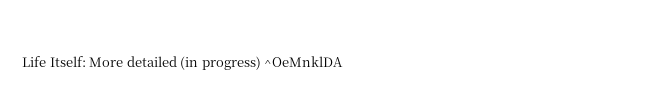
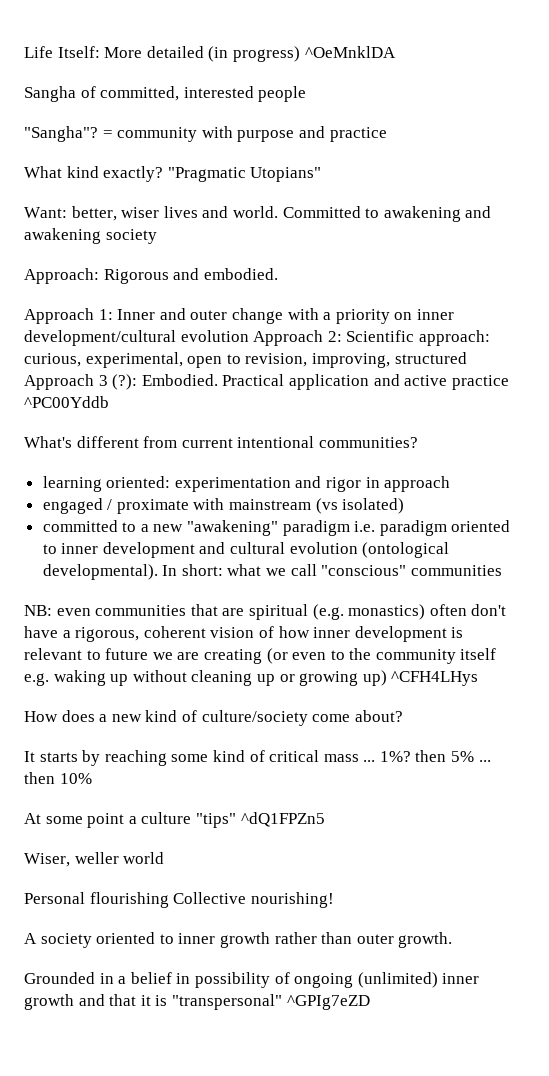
+ Sangha of committed, interested people
+ "Sangha"? = community with purpose and practice
+ What kind exactly? "Pragmatic Utopians"
+ Want: better, wiser lives and world. Committed to awakening and awakening society
+ Approach: Rigorous and embodied.
+ Approach 1: Inner and outer change with a priority on inner development/cultural evolution Approach 2: Scientific approach: curious, experimental, open to revision, improving, structured Approach 3 (?): Embodied. Practical application and active practice ^PC00Yddb
+ What's different from current intentional communities?
+ learning oriented: experimentation and rigor in approach
+ engaged / proximate with mainstream (vs isolated)
+ committed to a new "awakening" paradigm i.e. paradigm oriented to inner development and cultural evolution (ontological developmental). In short: what we call "conscious" communities
+ NB: even communities that are spiritual (e.g. monastics) often don't have a rigorous, coherent vision of how inner development is relevant to future we are creating (or even to the community itself e.g. waking up without cleaning up or growing up) ^CFH4LHys
+ How does a new kind of culture/society come about?
+ It starts by reaching some kind of critical mass ... 1%? then 5% ... then 10%
+ At some point a culture "tips" ^dQ1FPZn5
+ Wiser, weller world
+ Personal flourishing Collective nourishing!
+ A society oriented to inner growth rather than outer growth.
+ Grounded in a belief in possibility of ongoing (unlimited) inner growth and that it is "transpersonal" ^GPIg7eZD

